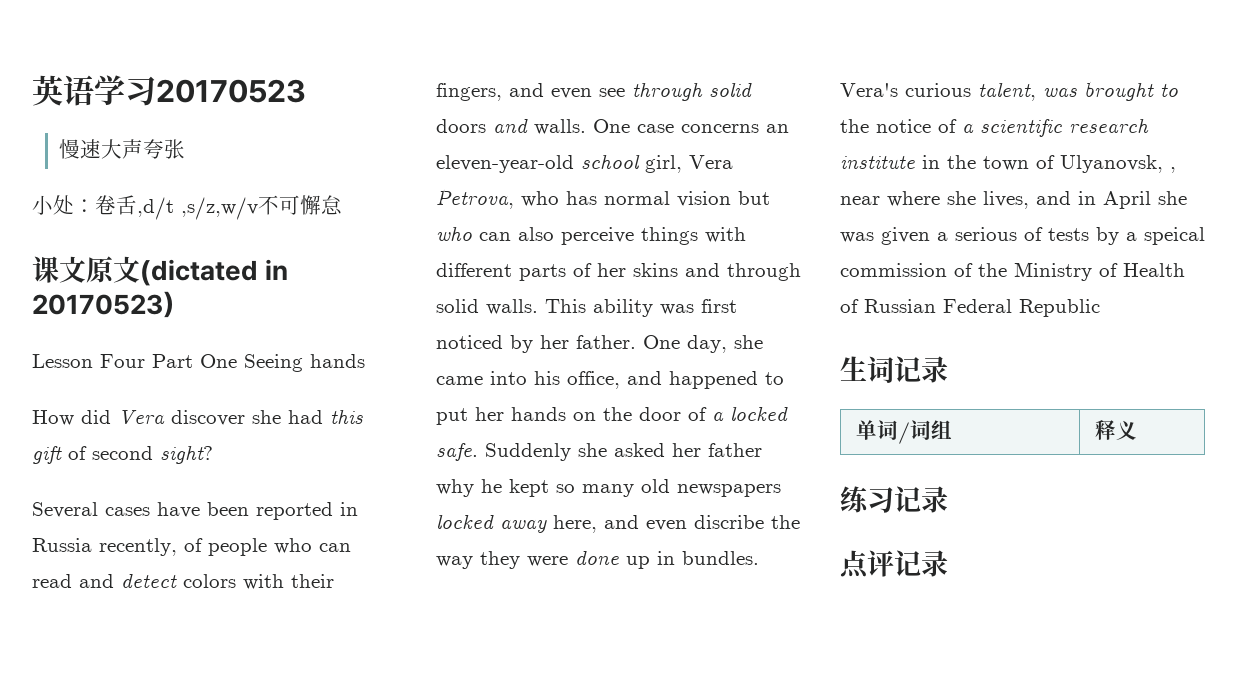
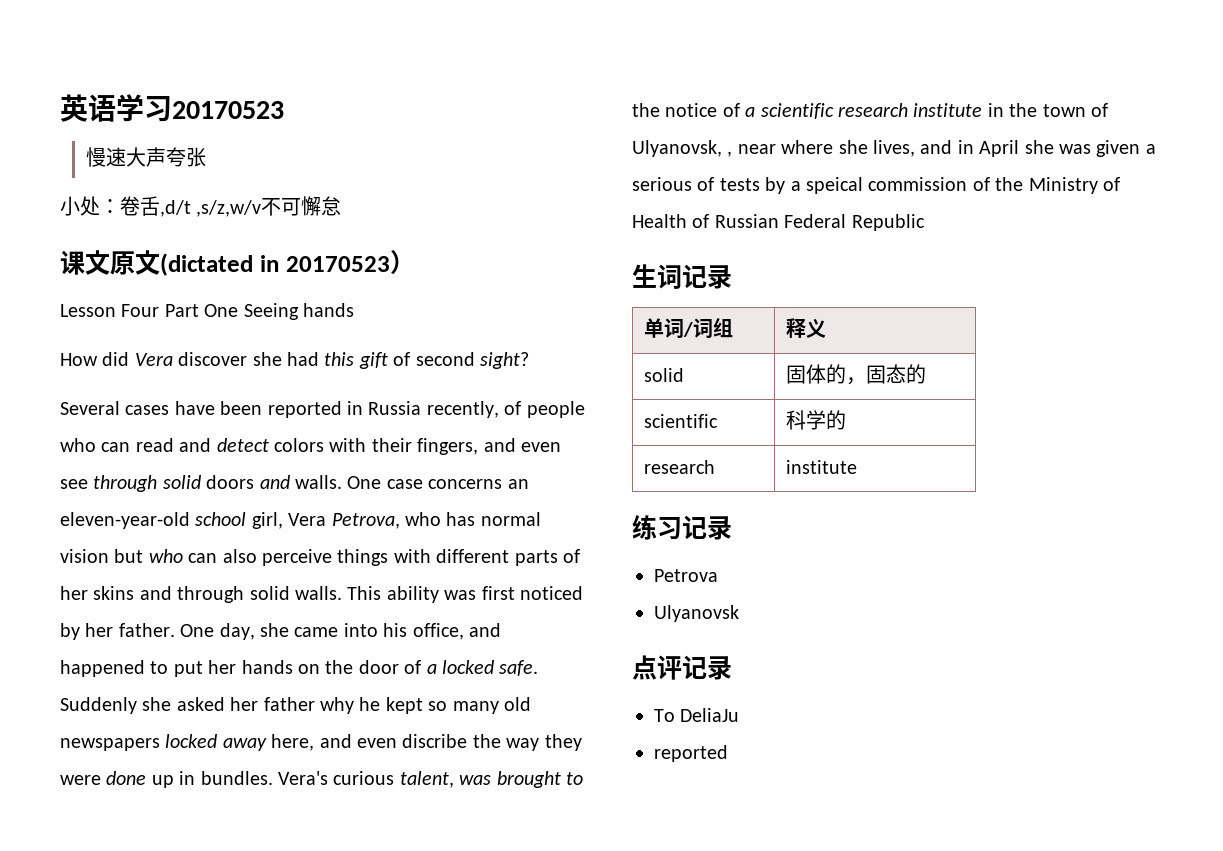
+ solid | 固体的，固态的
+ scientific | 科学的
+ research | institute
+ Petrova
+ Ulyanovsk
+ To DeliaJu
+ reported

